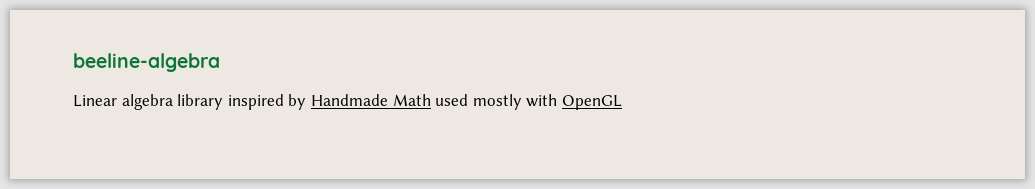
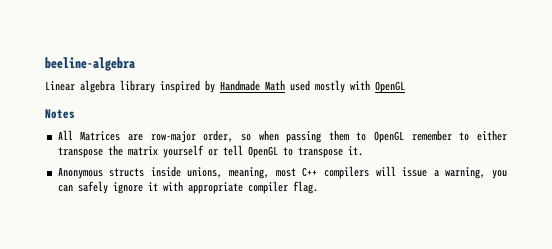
+ Notes
+ All Matrices are row-major order, so when passing them to OpenGL remember to either transpose the matrix yourself or tell OpenGL to transpose it.
+ Anonymous structs inside unions, meaning, most C++ compilers will issue a warning, you can safely ignore it with appropriate compiler flag.

